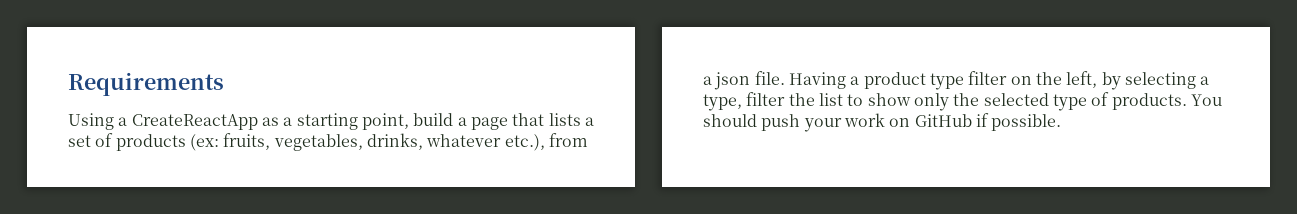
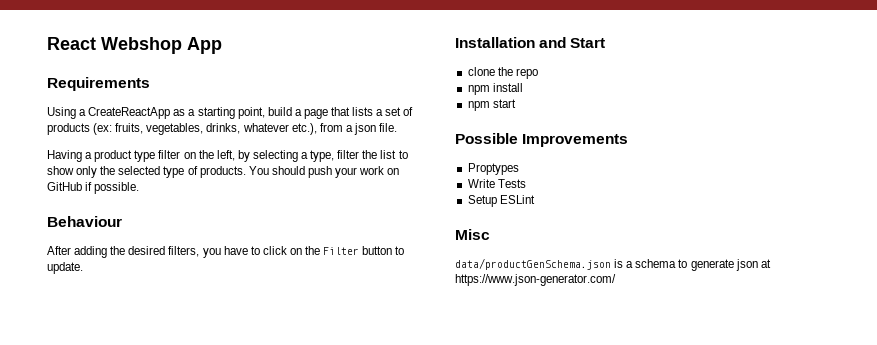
+ React Webshop App
- Using a CreateReactApp as a starting point, build a page that lists a set of products (ex: fruits, vegetables, drinks, whatever etc.), from a json file. Having a product type filter on the left, by selecting a type, filter the list to show only the selected type of products.
+ Using a CreateReactApp as a starting point, build a page that lists a set of products (ex: fruits, vegetables, drinks, whatever etc.), from a json file.
+ Having a product type filter on the left, by selecting a type, filter the list to show only the selected type of products.
+ Behaviour
+ After adding the desired filters, you have to click on the Filter button to update.
+ Installation and Start
+ clone the repo
+ npm install
+ npm start
+ Possible Improvements
+ Proptypes
+ Write Tests
+ Setup ESLint
+ Misc
+ data/productGenSchema.json is a schema to generate json at https://www.json-generator.com/

